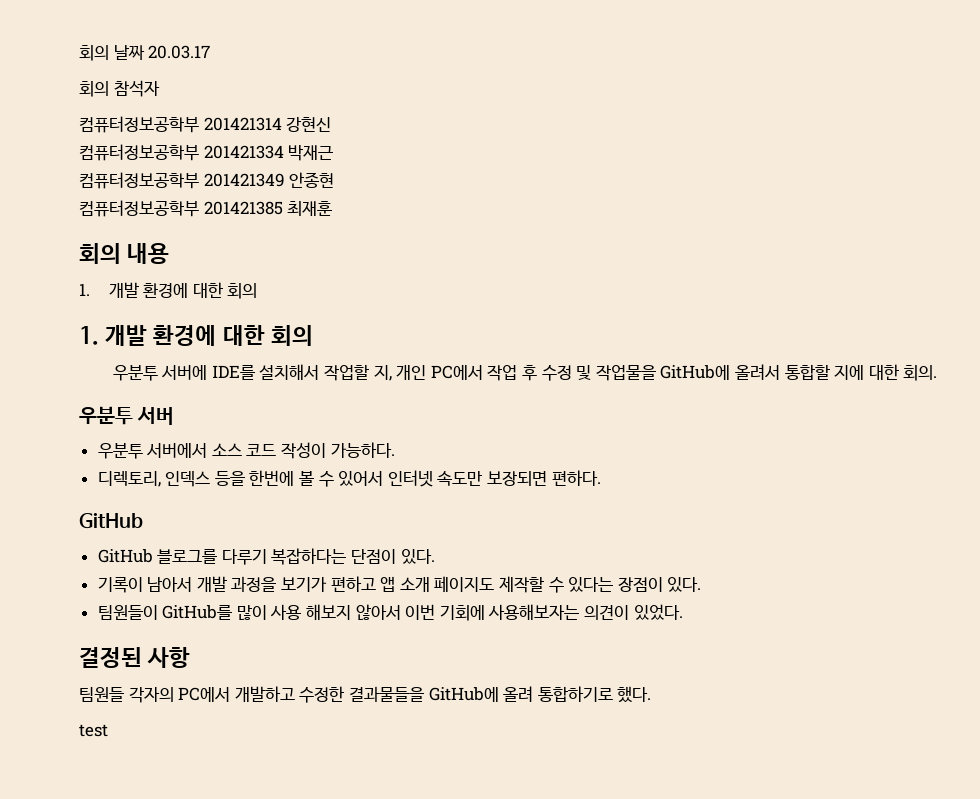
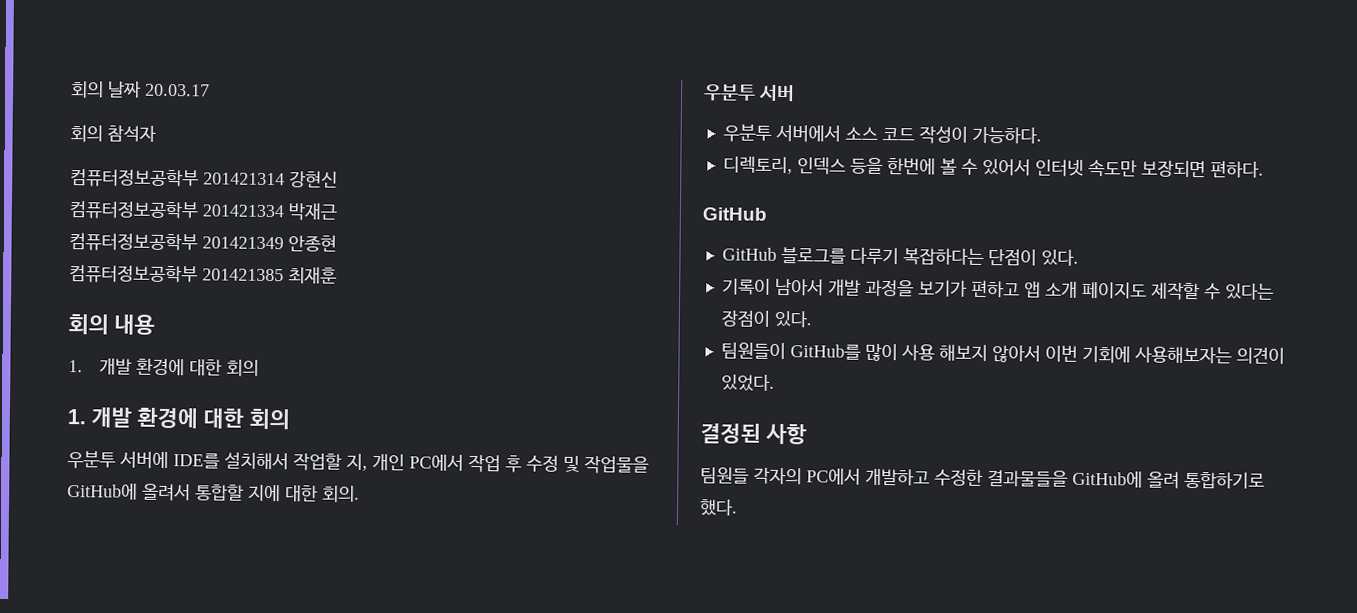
- test

